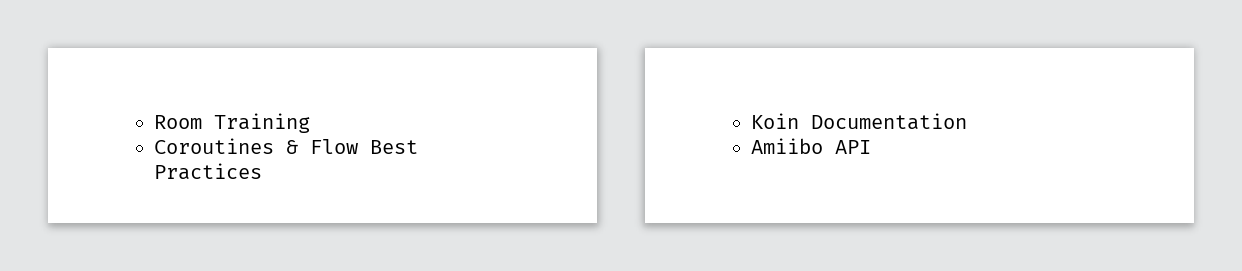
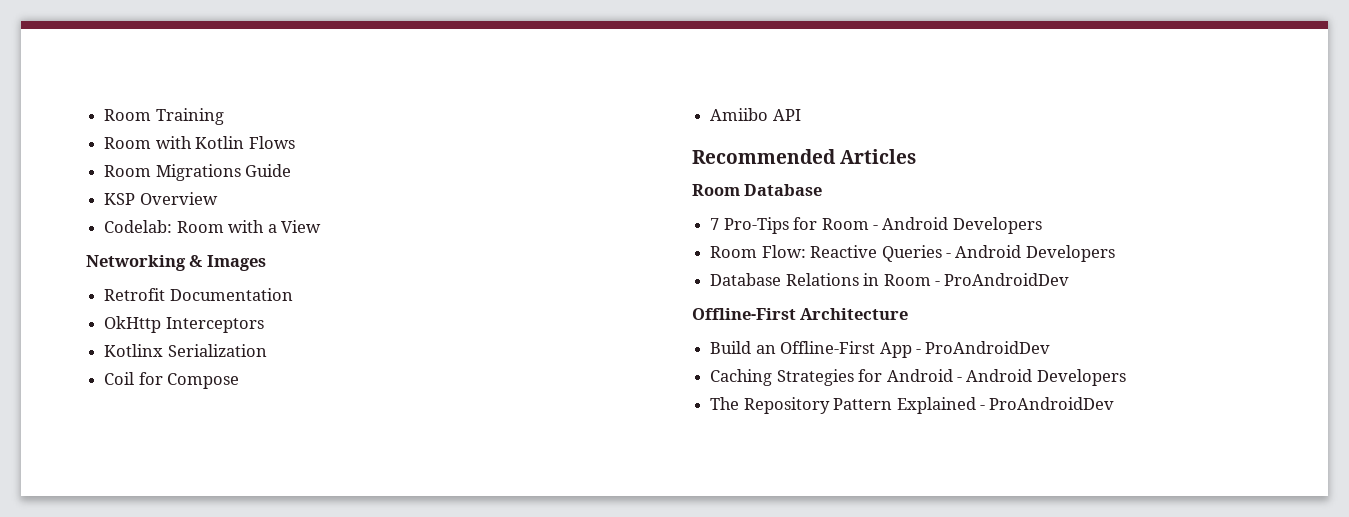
- Coroutines & Flow Best Practices
- Koin Documentation
+ Room with Kotlin Flows
+ Room Migrations Guide
+ KSP Overview
+ Codelab: Room with a View
+ Networking & Images
+ Retrofit Documentation
+ OkHttp Interceptors
+ Kotlinx Serialization
+ Coil for Compose
  Amiibo API
+ Recommended Articles
+ Room Database
+ 7 Pro-Tips for Room - Android Developers
+ Room Flow: Reactive Queries - Android Developers
+ Database Relations in Room - ProAndroidDev
+ Offline-First Architecture
+ Build an Offline-First App - ProAndroidDev
+ Caching Strategies for Android - Android Developers
+ The Repository Pattern Explained - ProAndroidDev

